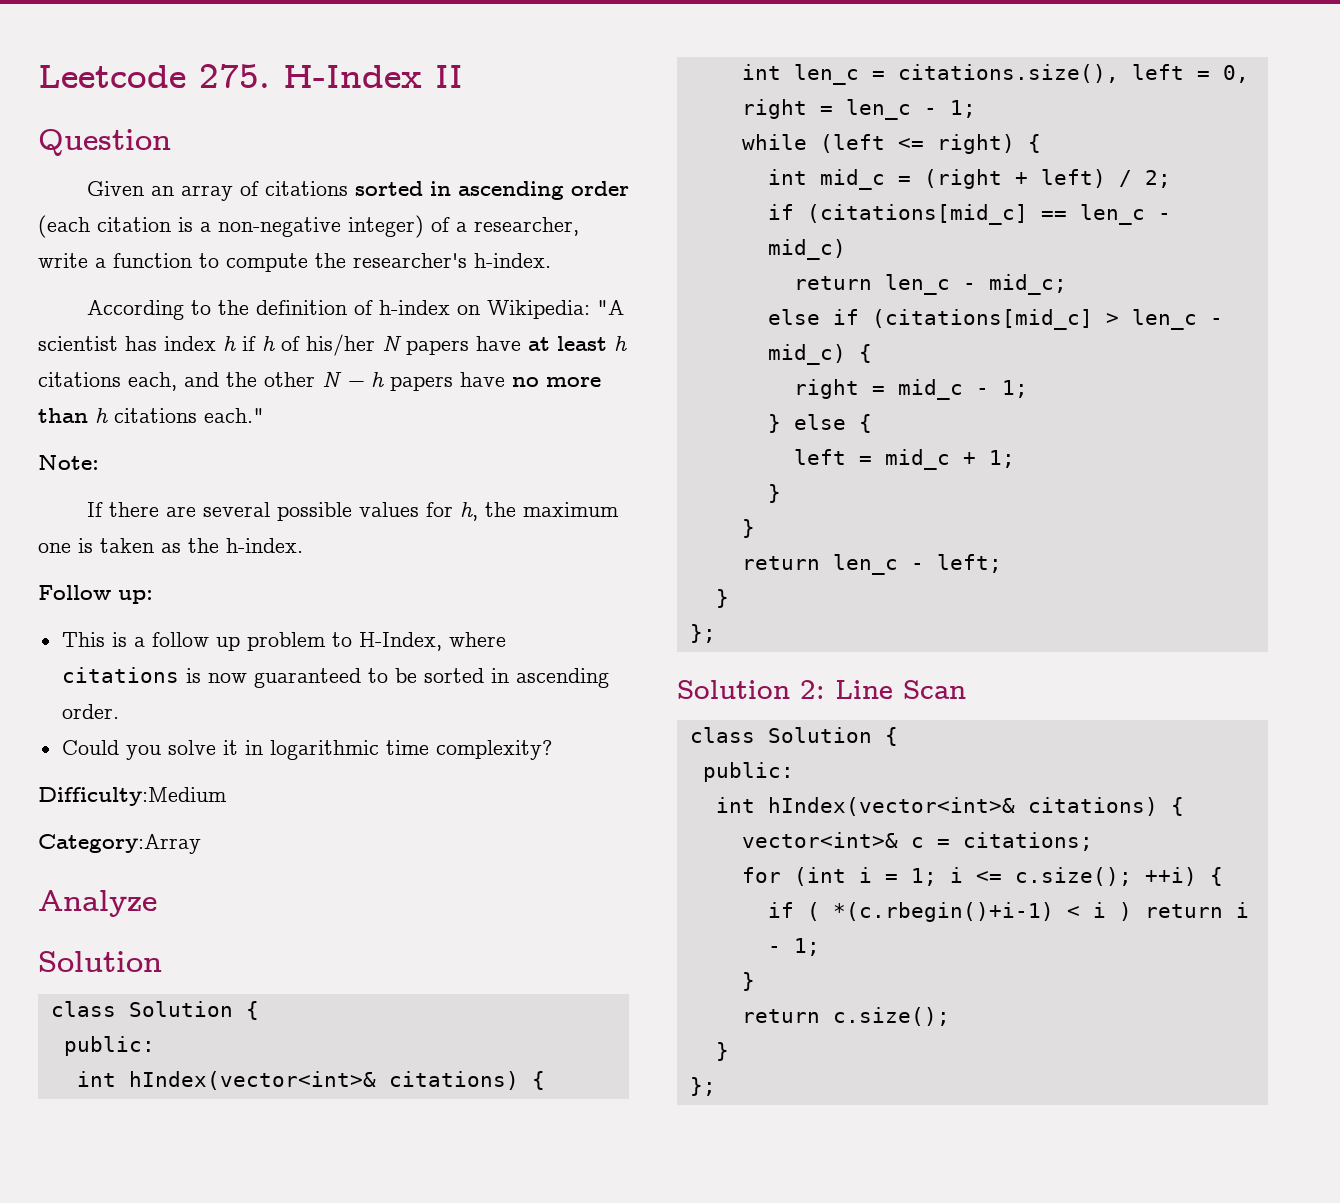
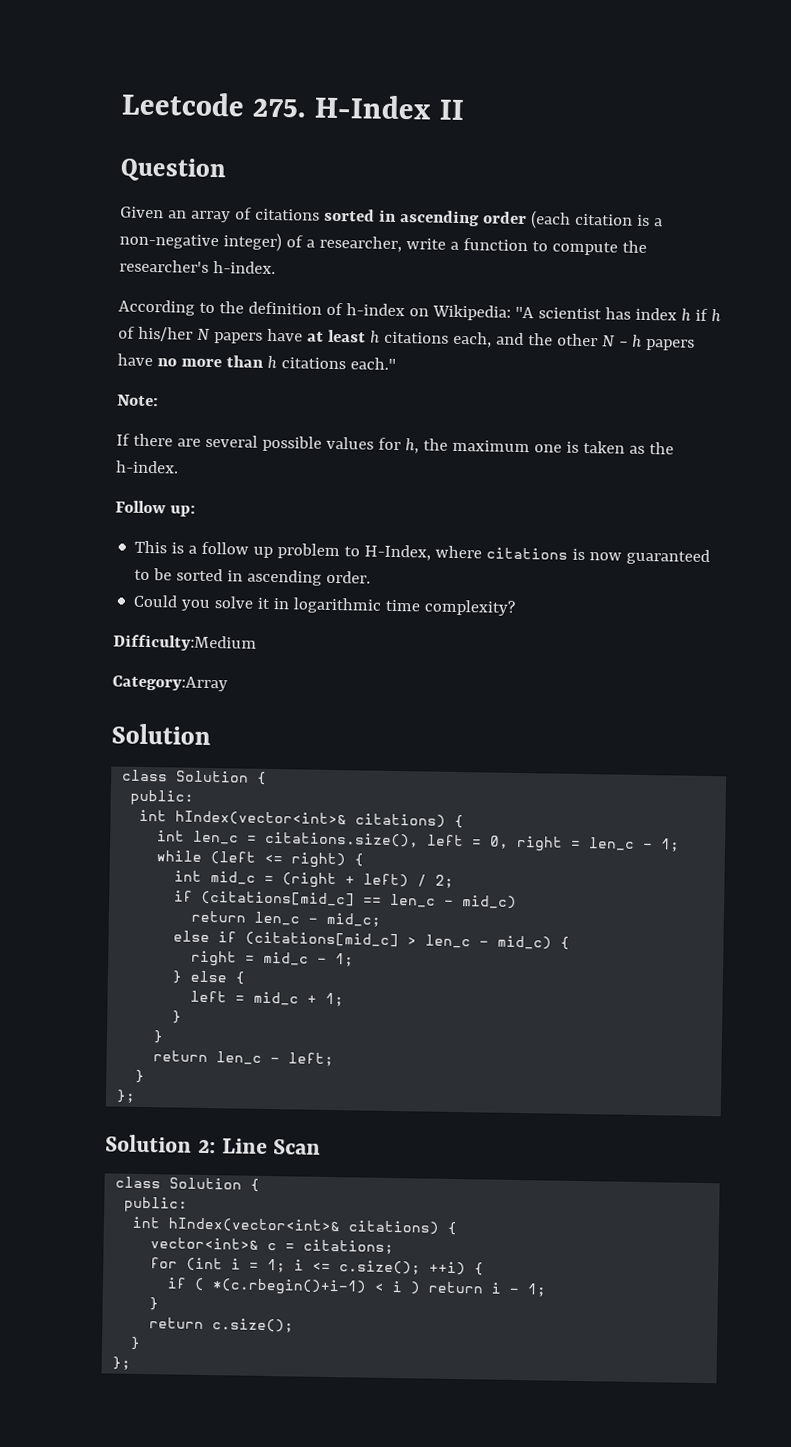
- Analyze

